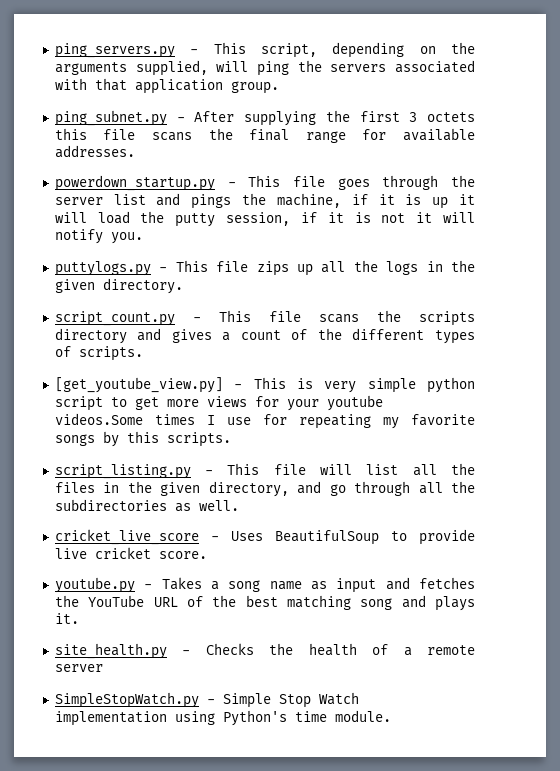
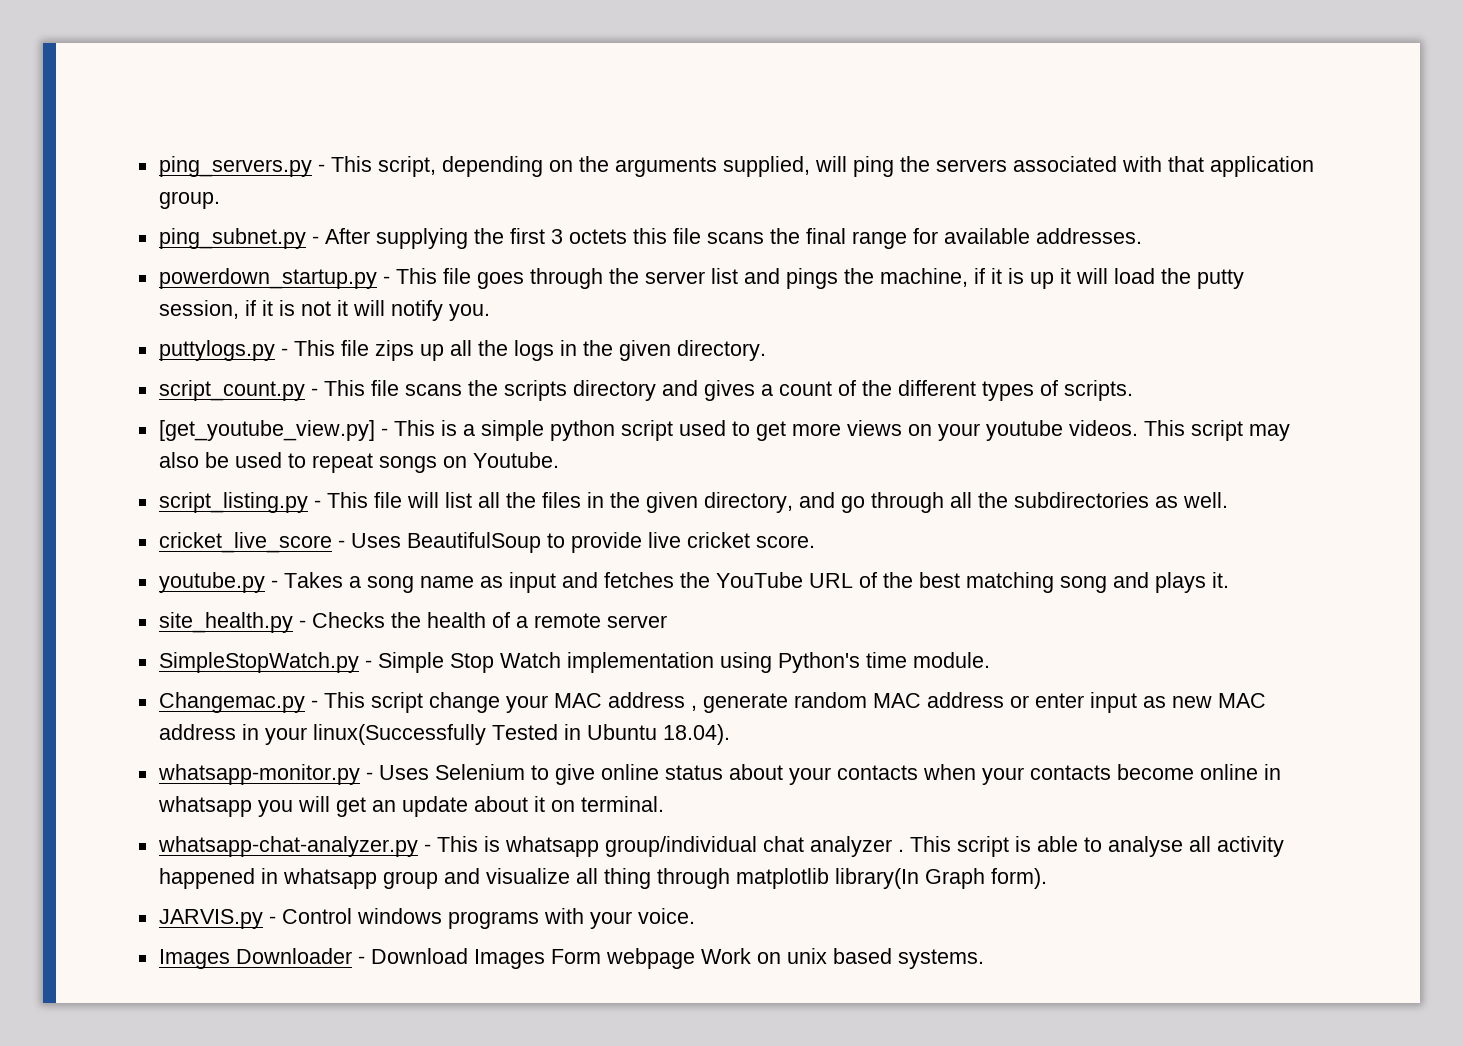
- [get_youtube_view.py] - This is very simple python script to get more views for your youtube videos.Some times I use for repeating my favorite songs by this scripts.
+ [get_youtube_view.py] - This is a simple python script used to get more views on your youtube videos. This script may also be used to repeat songs on Youtube.
+ Changemac.py - This script change your MAC address , generate random MAC address or enter input as new MAC address in your linux(Successfully Tested in Ubuntu 18.04).
+ whatsapp-monitor.py - Uses Selenium to give online status about your contacts when your contacts become online in whatsapp you will get an update about it on terminal.
+ whatsapp-chat-analyzer.py - This is whatsapp group/individual chat analyzer . This script is able to analyse all activity happened in whatsapp group and visualize all thing through matplotlib library(In Graph form).
+ JARVIS.py - Control windows programs with your voice.
+ Images Downloader - Download Images Form webpage Work on unix based systems.

